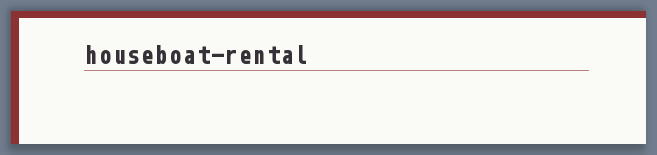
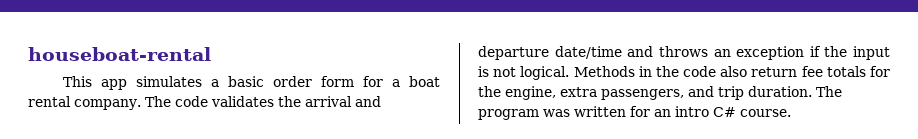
+ This app simulates a basic order form for a boat rental company. The code validates the arrival and departure date/time and throws an exception if the input is not logical. Methods in the code also return fee totals for the engine, extra passengers, and trip duration. The program was written for an intro C# course.

